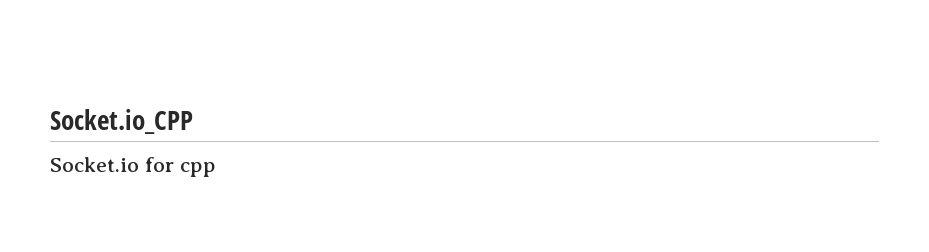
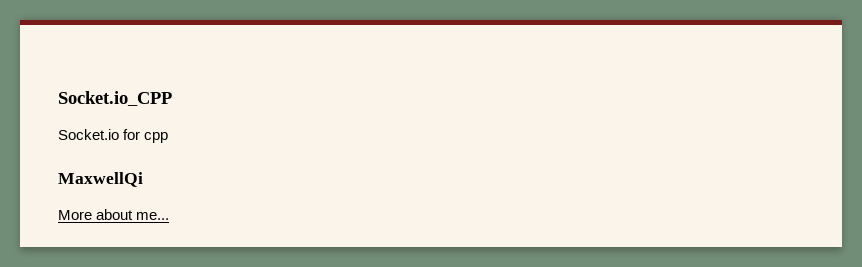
+ MaxwellQi
+ More about me...

